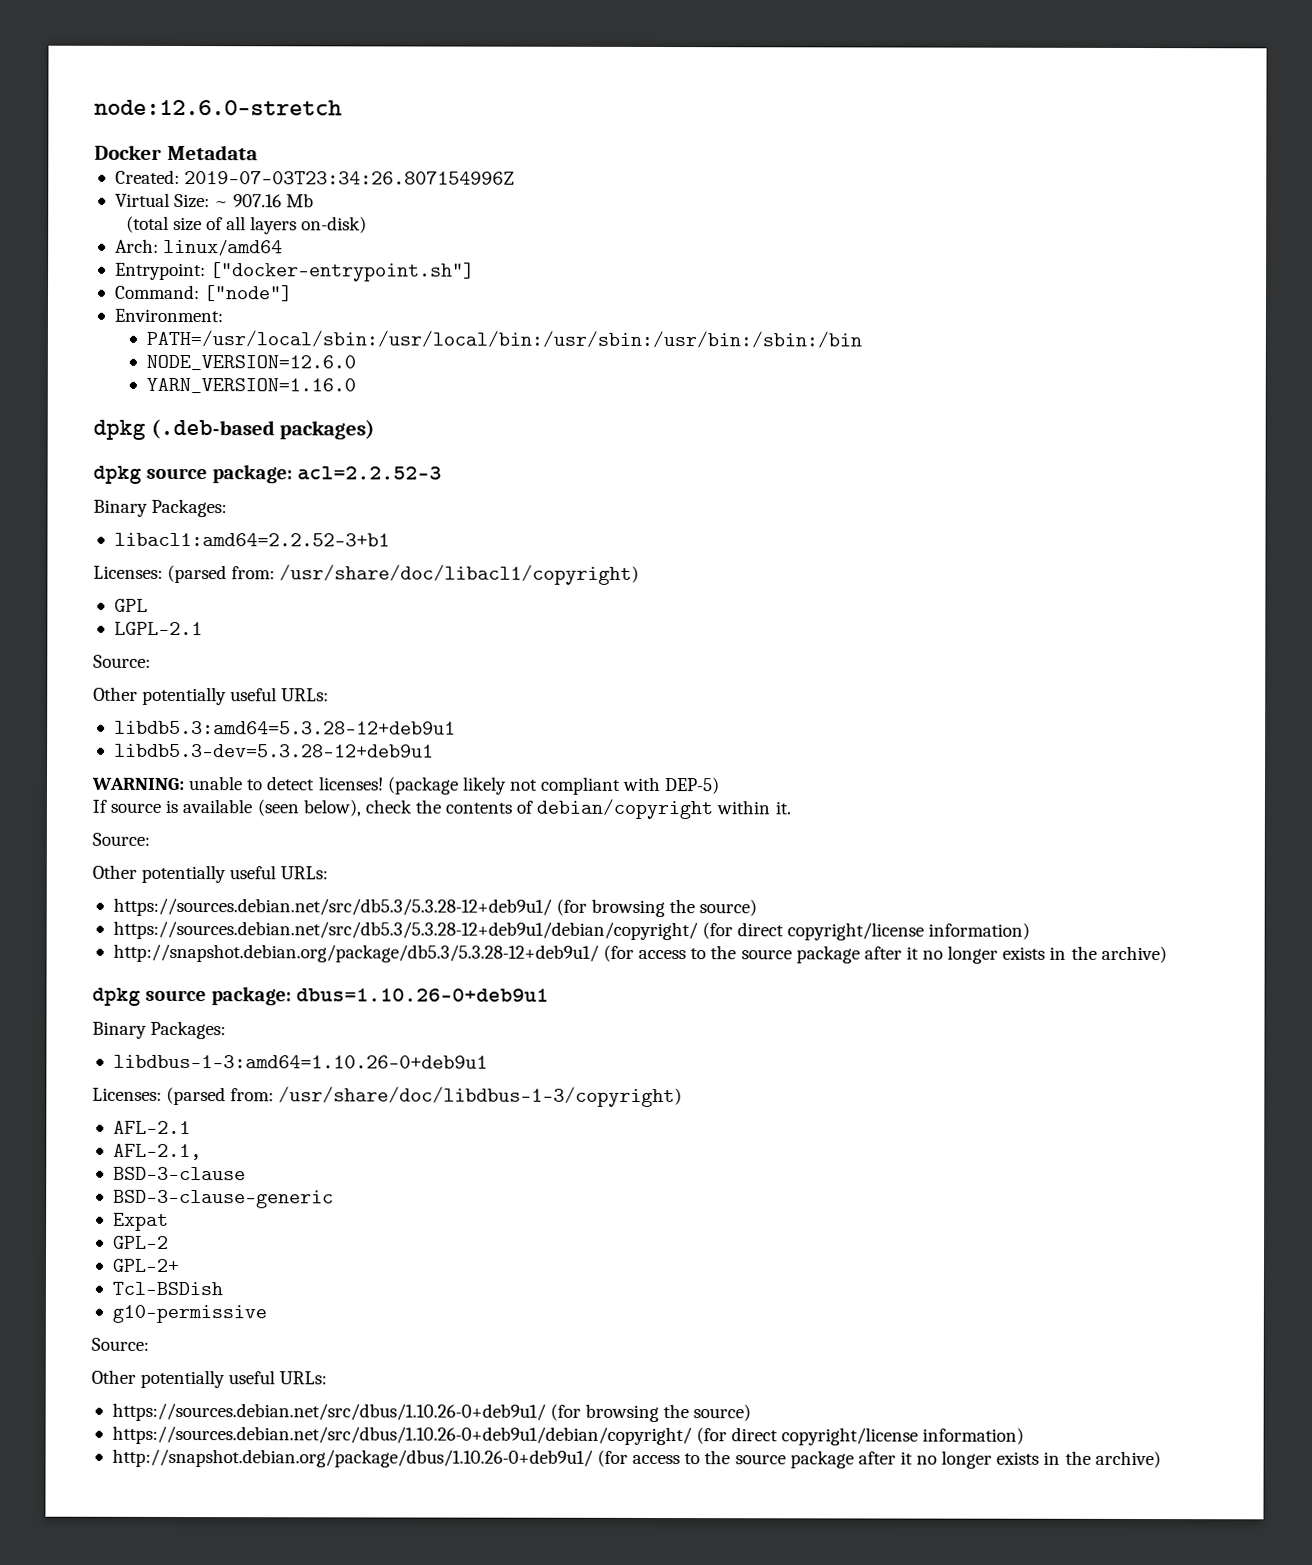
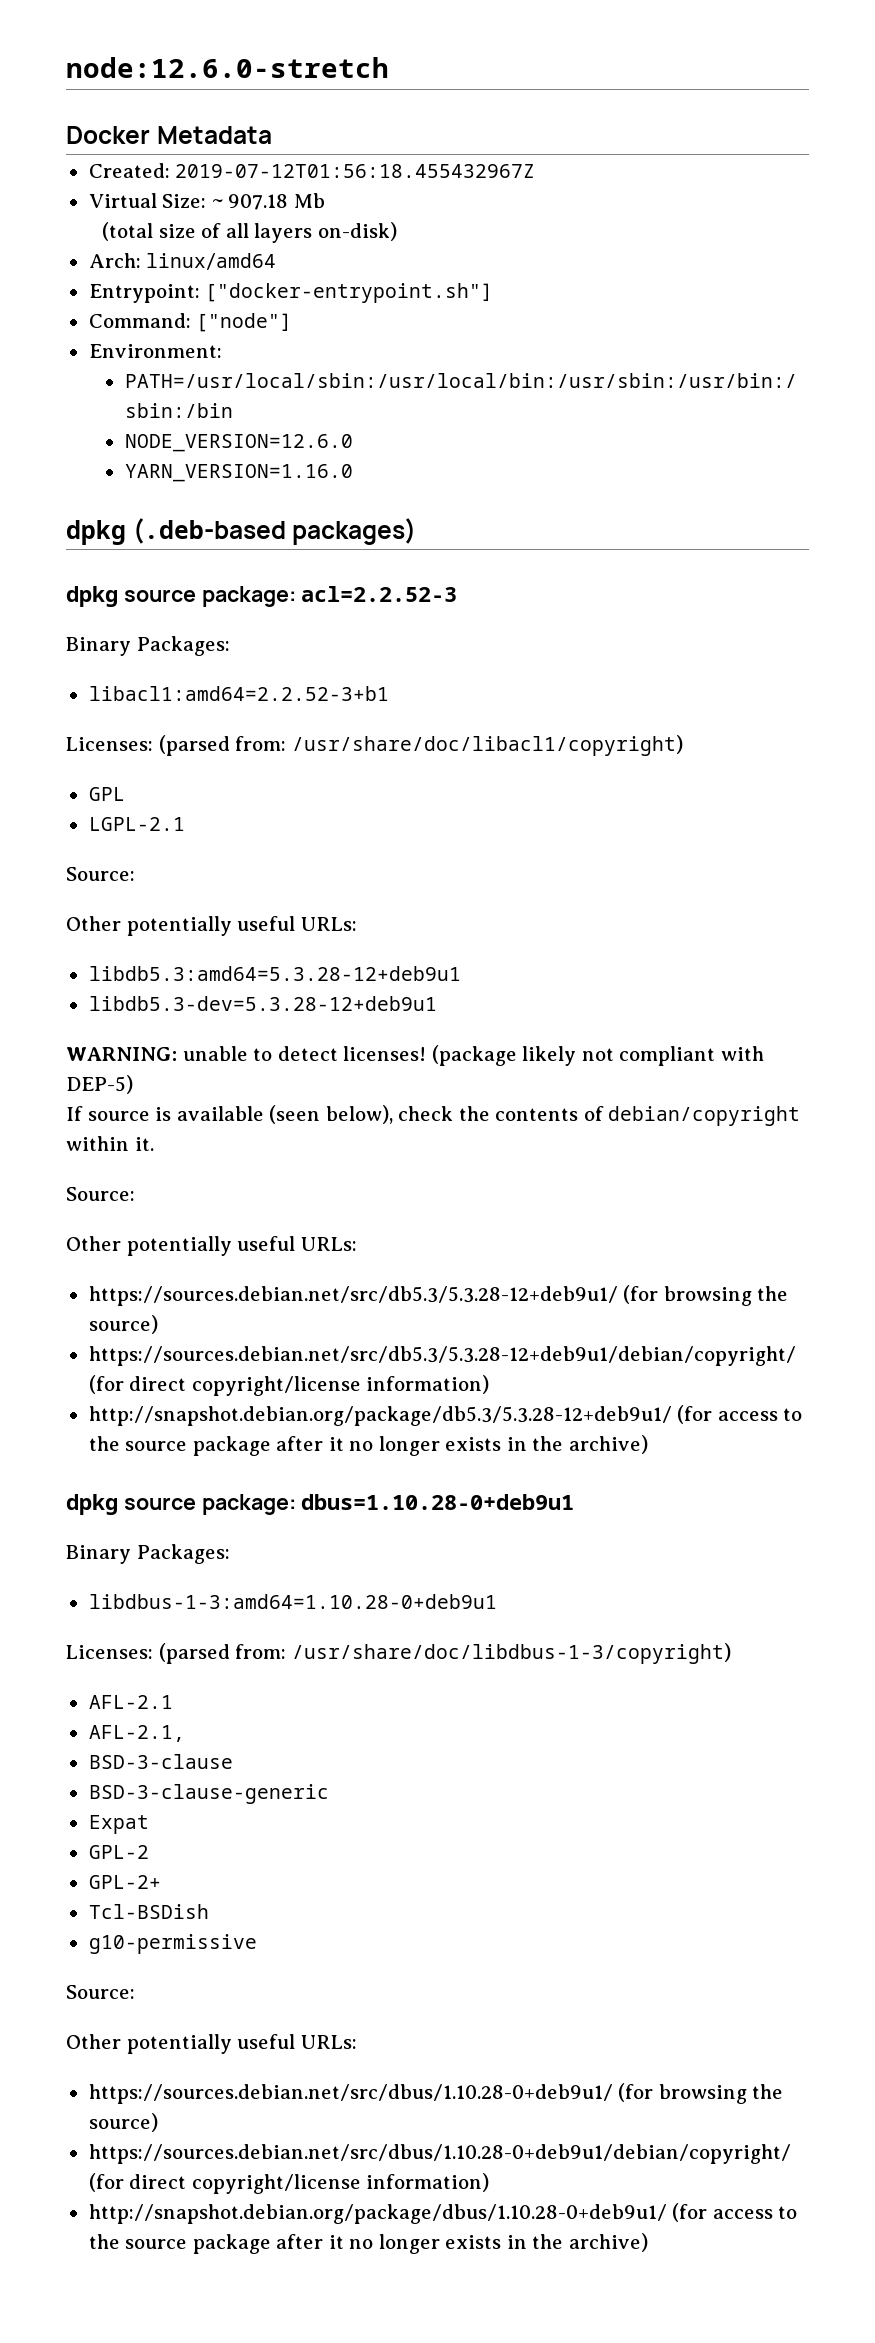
- Created: 2019-07-03T23:34:26.807154996Z
+ Created: 2019-07-12T01:56:18.455432967Z
- Virtual Size: ~ 907.16 Mb
+ Virtual Size: ~ 907.18 Mb
- dpkg source package: dbus=1.10.26-0+deb9u1
+ dpkg source package: dbus=1.10.28-0+deb9u1
  Binary Packages:
- libdbus-1-3:amd64=1.10.26-0+deb9u1
+ libdbus-1-3:amd64=1.10.28-0+deb9u1
- https://sources.debian.net/src/dbus/1.10.26-0+deb9u1/ (for browsing the source)
- https://sources.debian.net/src/dbus/1.10.26-0+deb9u1/debian/copyright/ (for direct copyright/license information)
- http://snapshot.debian.org/package/dbus/1.10.26-0+deb9u1/ (for access to the source package after it no longer exists in the archive)
+ https://sources.debian.net/src/dbus/1.10.28-0+deb9u1/ (for browsing the source)
+ https://sources.debian.net/src/dbus/1.10.28-0+deb9u1/debian/copyright/ (for direct copyright/license information)
+ http://snapshot.debian.org/package/dbus/1.10.28-0+deb9u1/ (for access to the source package after it no longer exists in the archive)

